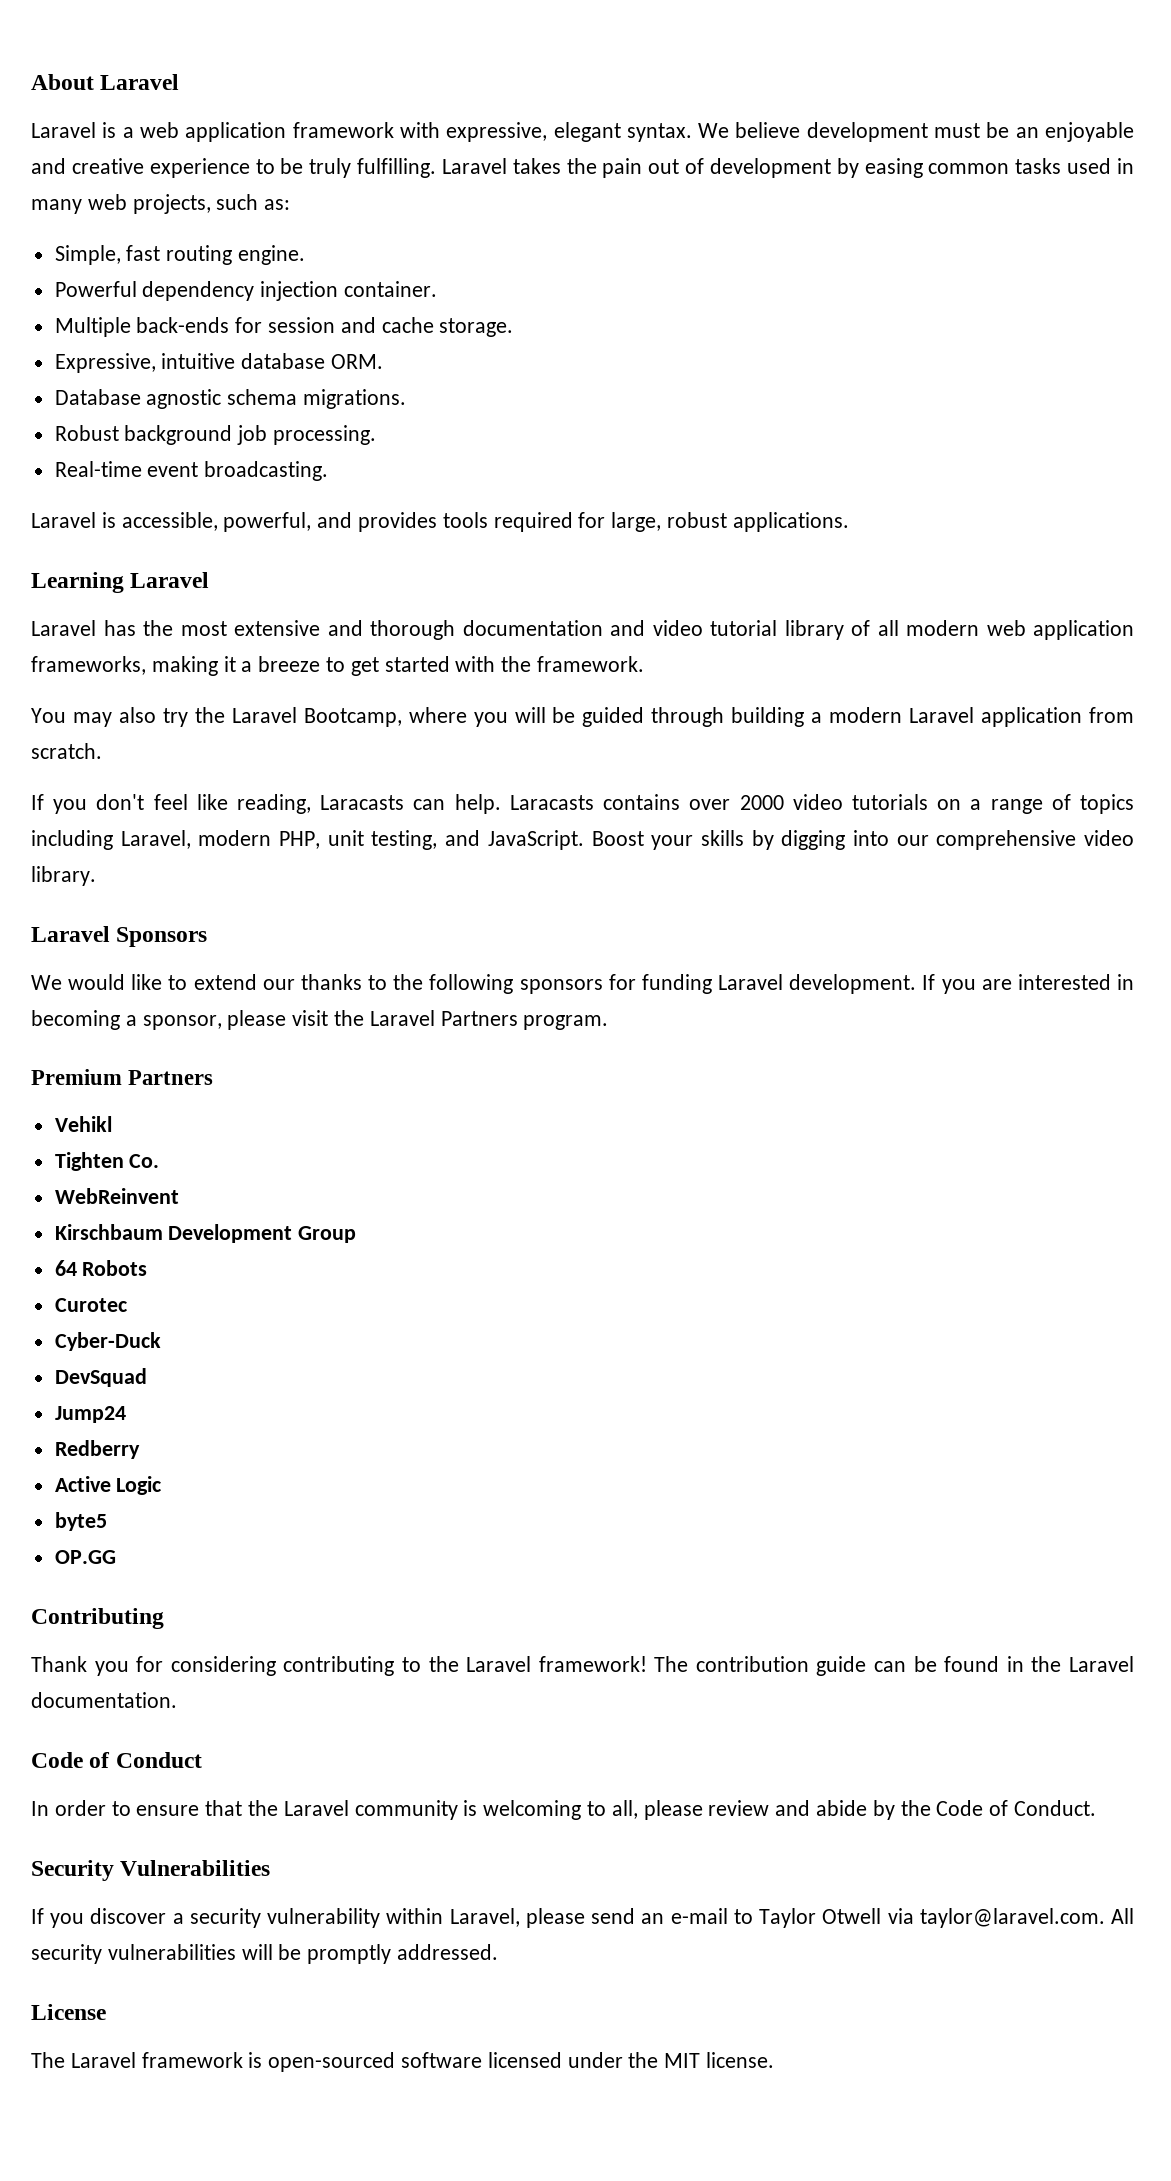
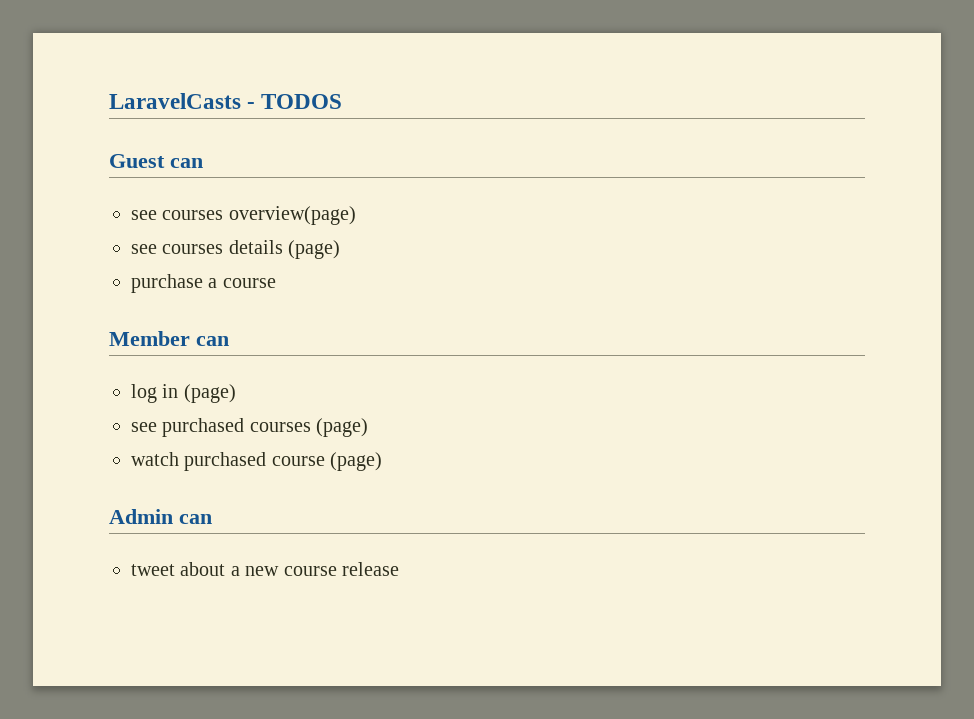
- About Laravel
- Laravel is a web application framework with expressive, elegant syntax. We believe development must be an enjoyable and creative experience to be truly fulfilling. Laravel takes the pain out of development by easing common tasks used in many web projects, such as:
- Simple, fast routing engine.
- Powerful dependency injection container.
- Multiple back-ends for session and cache storage.
- Expressive, intuitive database ORM.
- Database agnostic schema migrations.
- Robust background job processing.
- Real-time event broadcasting.
- Laravel is accessible, powerful, and provides tools required for large, robust applications.
- Learning Laravel
- Laravel has the most extensive and thorough documentation and video tutorial library of all modern web application frameworks, making it a breeze to get started with the framework.
- You may also try the Laravel Bootcamp, where you will be guided through building a modern Laravel application from scratch.
- If you don't feel like reading, Laracasts can help. Laracasts contains over 2000 video tutorials on a range of topics including Laravel, modern PHP, unit testing, and JavaScript. Boost your skills by digging into our comprehensive video library.
- Laravel Sponsors
- We would like to extend our thanks to the following sponsors for funding Laravel development. If you are interested in becoming a sponsor, please visit the Laravel Partners program.
- Premium Partners
- Vehikl
- Tighten Co.
- WebReinvent
- Kirschbaum Development Group
- 64 Robots
- Curotec
- Cyber-Duck
- DevSquad
- Jump24
- Redberry
- Active Logic
- byte5
- OP.GG
- Contributing
- Thank you for considering contributing to the Laravel framework! The contribution guide can be found in the Laravel documentation.
- Code of Conduct
- In order to ensure that the Laravel community is welcoming to all, please review and abide by the Code of Conduct.
- Security Vulnerabilities
- If you discover a security vulnerability within Laravel, please send an e-mail to Taylor Otwell via taylor@laravel.com. All security vulnerabilities will be promptly addressed.
- License
- The Laravel framework is open-sourced software licensed under the MIT license.
+ LaravelCasts - TODOS
+ Guest can
+ see courses overview(page)
+ see courses details (page)
+ purchase a course
+ Member can
+ log in (page)
+ see purchased courses (page)
+ watch purchased course (page)
+ Admin can
+ tweet about a new course release

